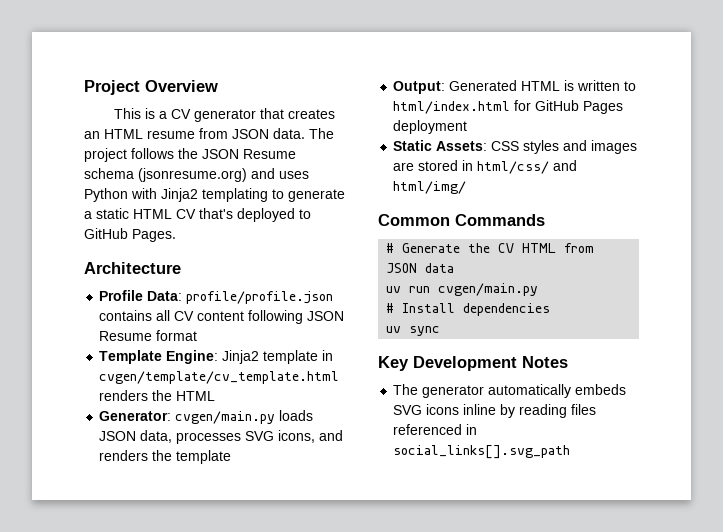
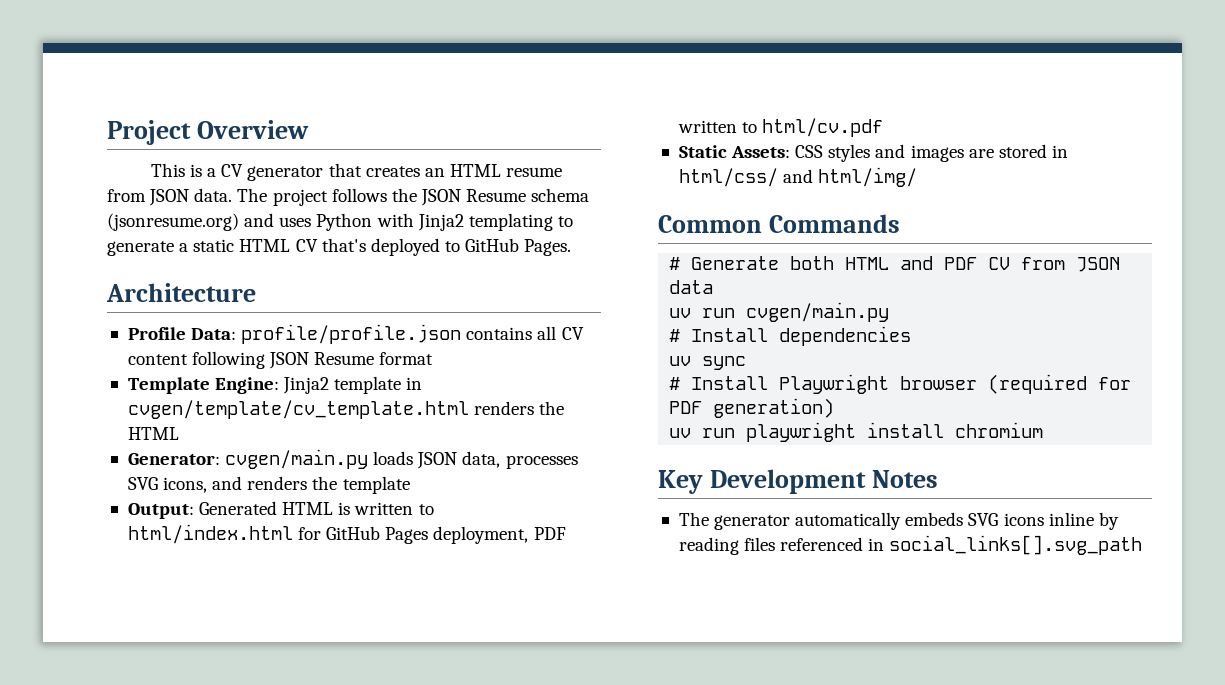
- Output: Generated HTML is written to html/index.html for GitHub Pages deployment
+ Output: Generated HTML is written to html/index.html for GitHub Pages deployment, PDF written to html/cv.pdf
- # Generate the CV HTML from JSON data
+ # Generate both HTML and PDF CV from JSON data
+ # Install Playwright browser (required for PDF generation)
+ uv run playwright install chromium

